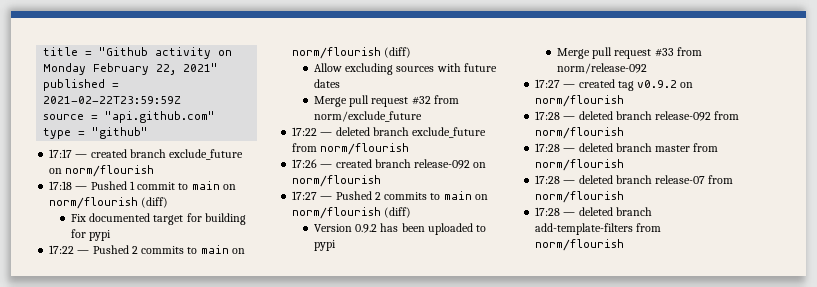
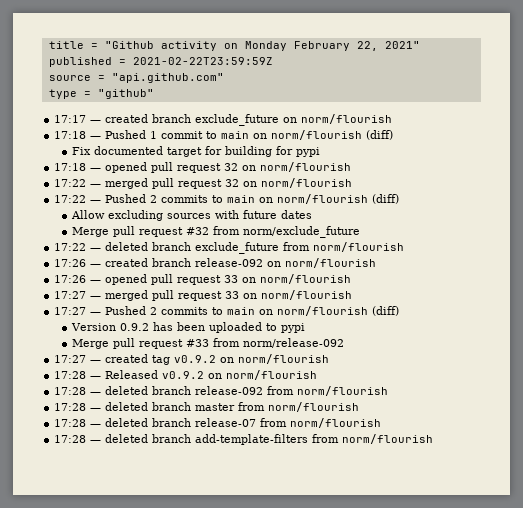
+ 17:18 — opened pull request 32 on norm/flourish
+ 17:22 — merged pull request 32 on norm/flourish
+ 17:26 — opened pull request 33 on norm/flourish
+ 17:27 — merged pull request 33 on norm/flourish
+ 17:28 — Released v0.9.2 on norm/flourish

